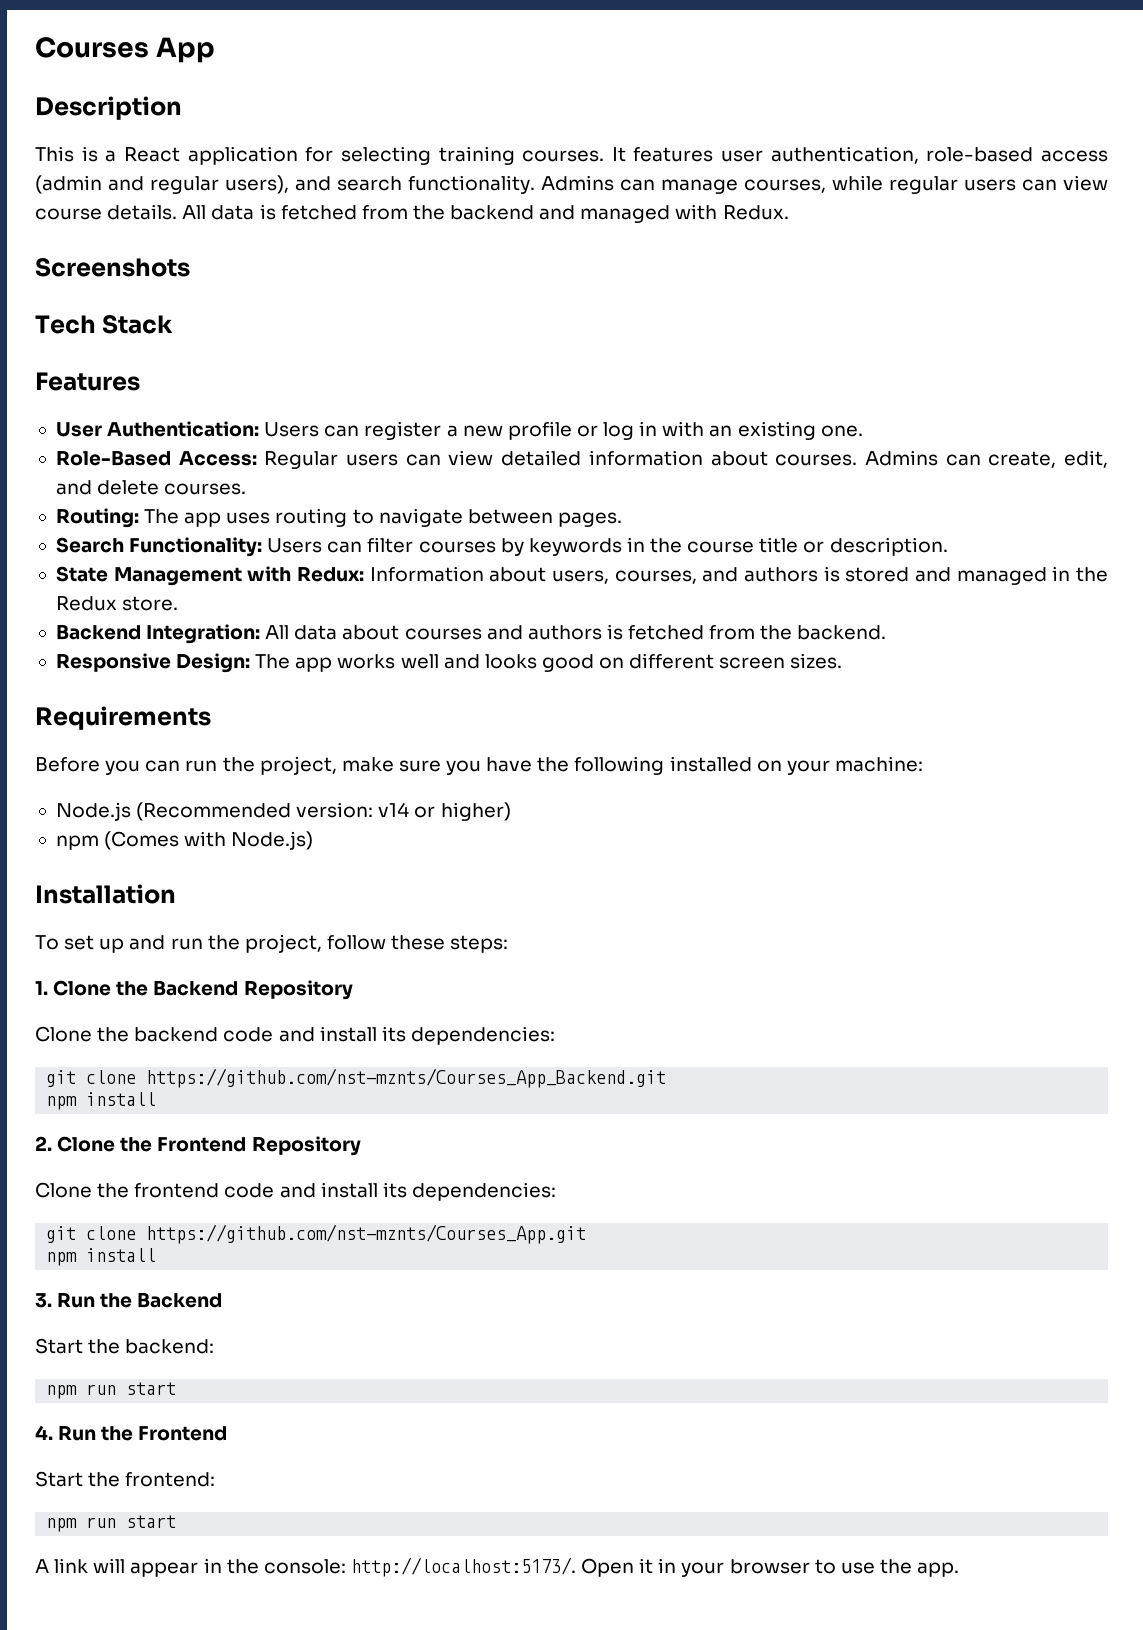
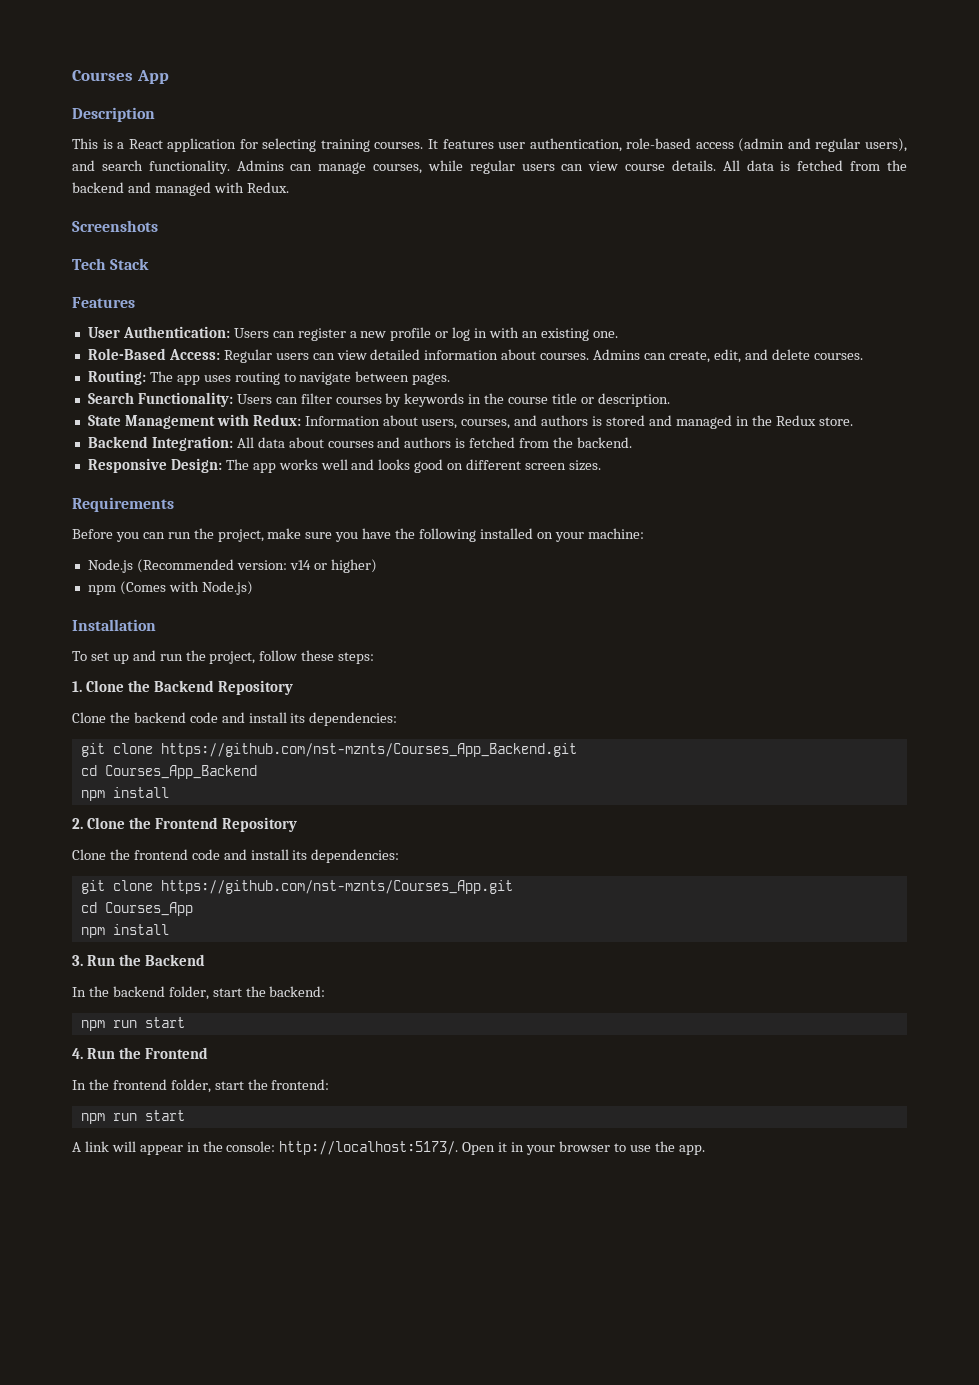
+ cd Courses_App_Backend
+ cd Courses_App
- Start the backend:
+ In the backend folder, start the backend:
- Start the frontend:
+ In the frontend folder, start the frontend:

